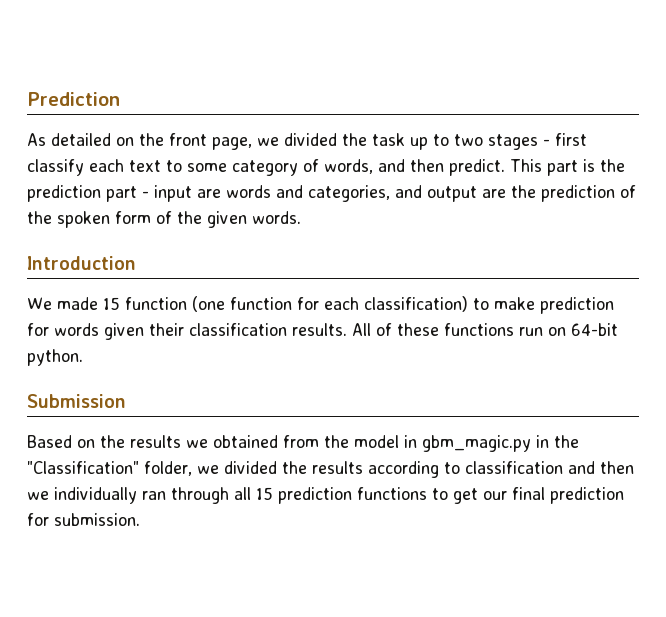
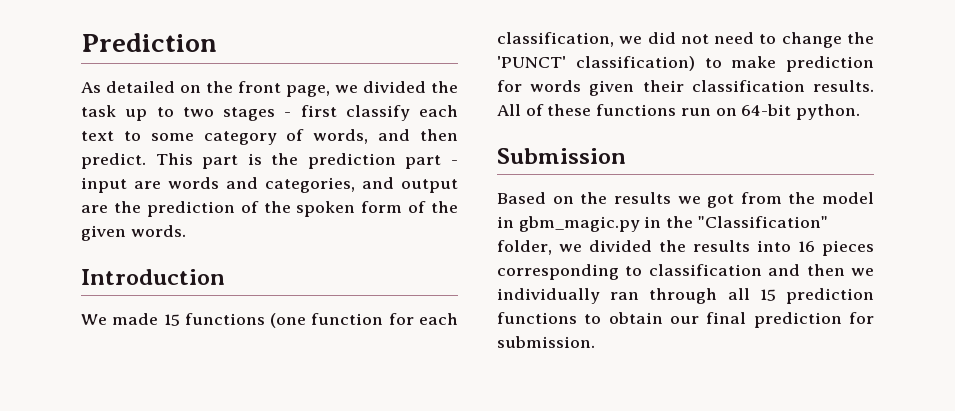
- We made 15 function (one function for each classification) to make prediction for words given their classification results.
+ We made 15 functions (one function for each classification, we did not need to change the 'PUNCT' classification) to make prediction for words given their classification results.
- Based on the results we obtained from the model in gbm_magic.py in the "Classification" folder, we divided the results according to classification and then we individually ran through all 15 prediction functions to get our final prediction for submission.
+ Based on the results we got from the model in gbm_magic.py in the "Classification" folder, we divided the results into 16 pieces corresponding to classification and then we individually ran through all 15 prediction functions to obtain our final prediction for submission.

